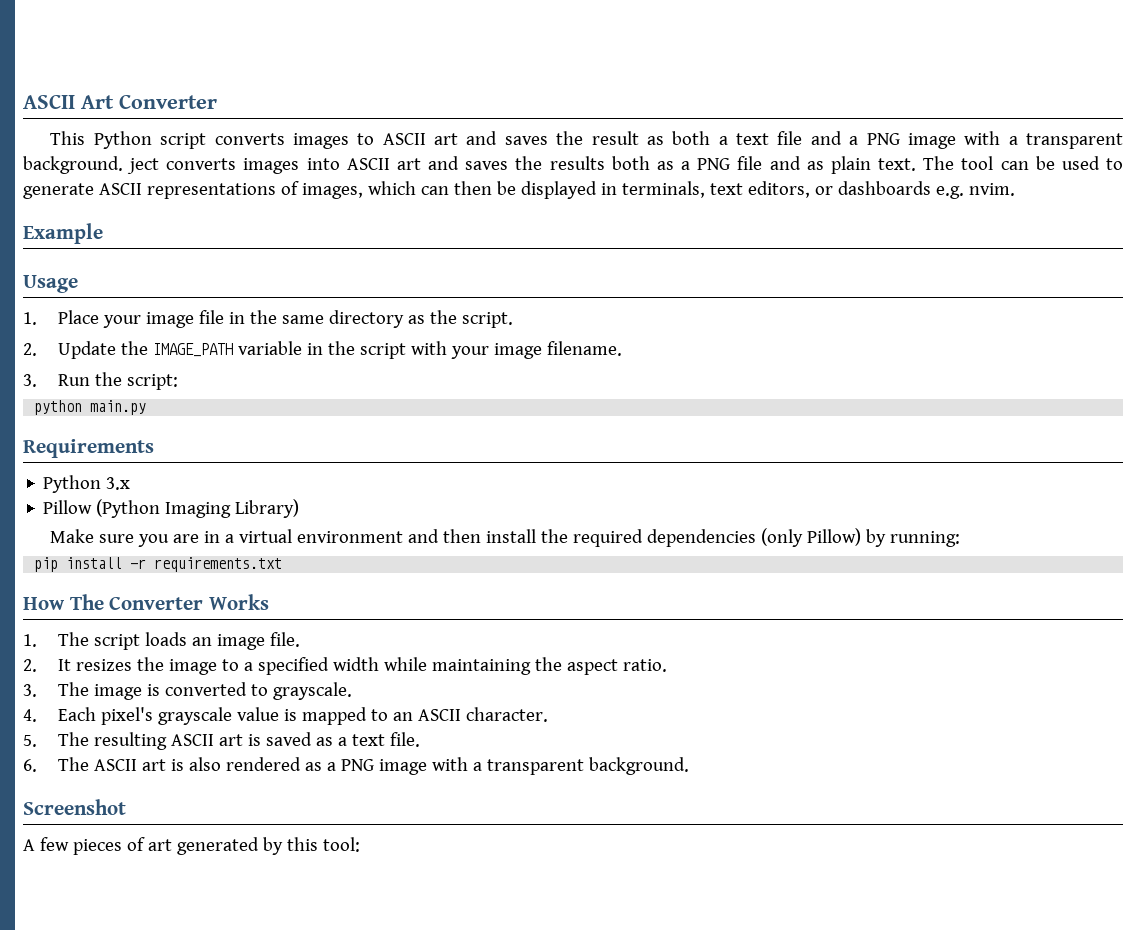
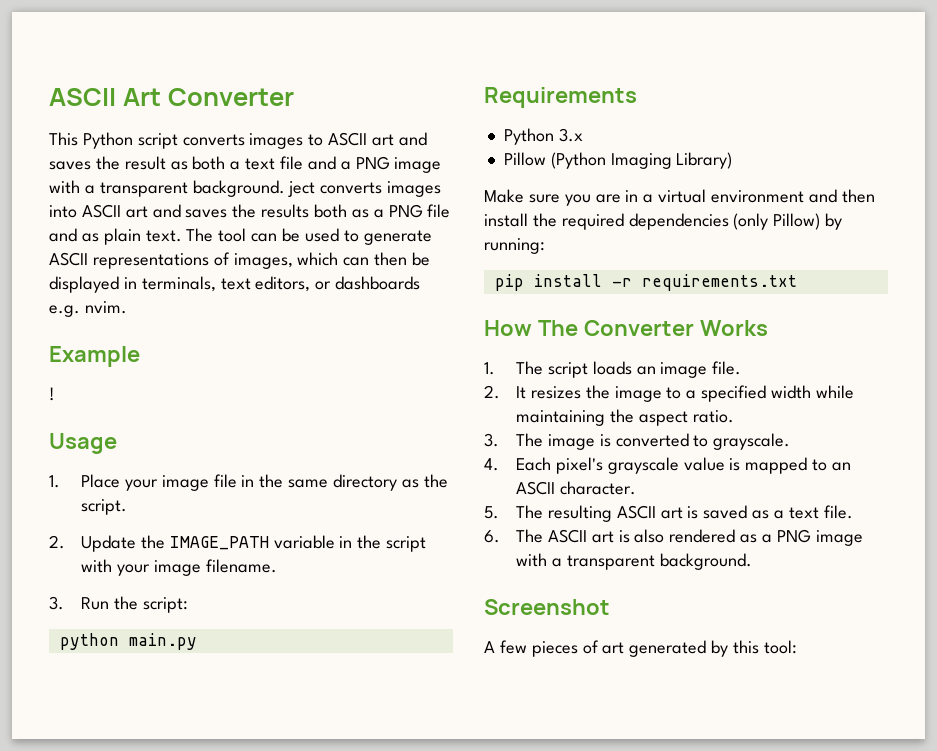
+ !

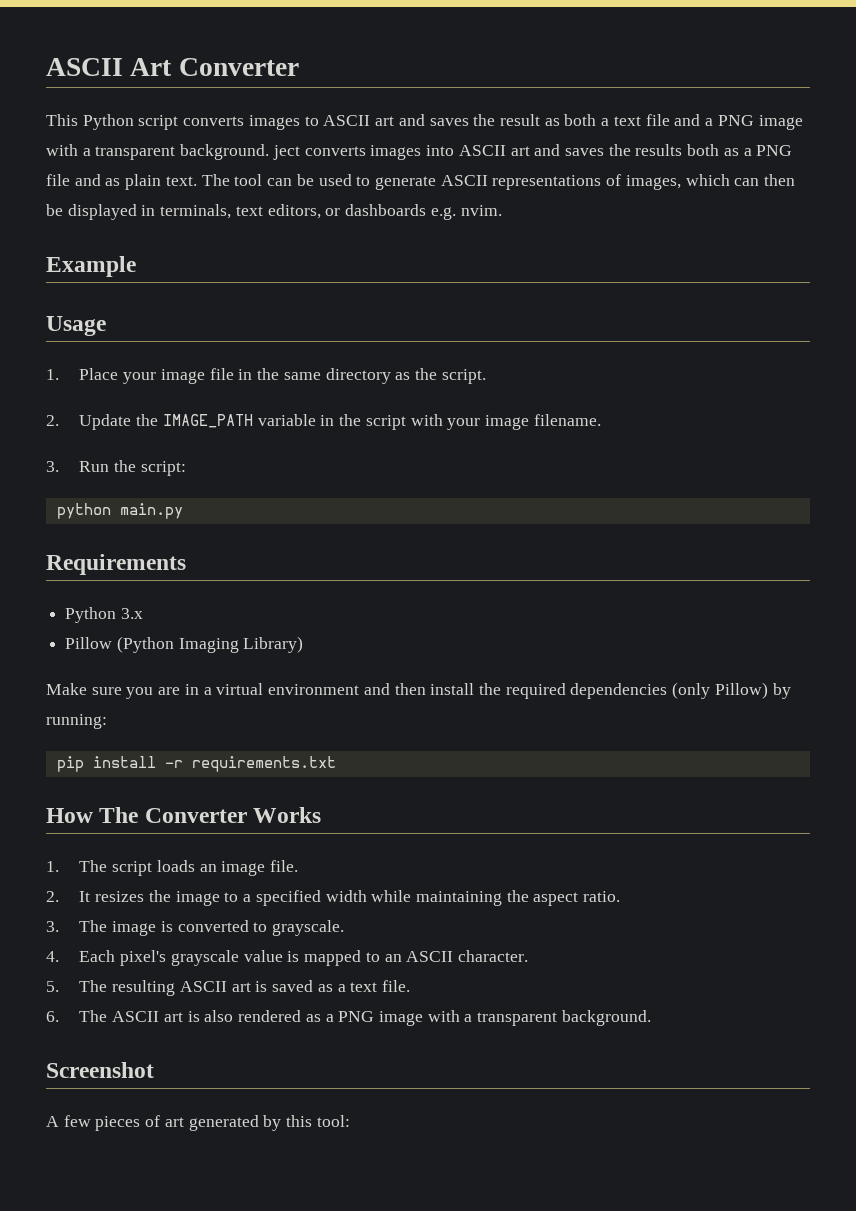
- !

